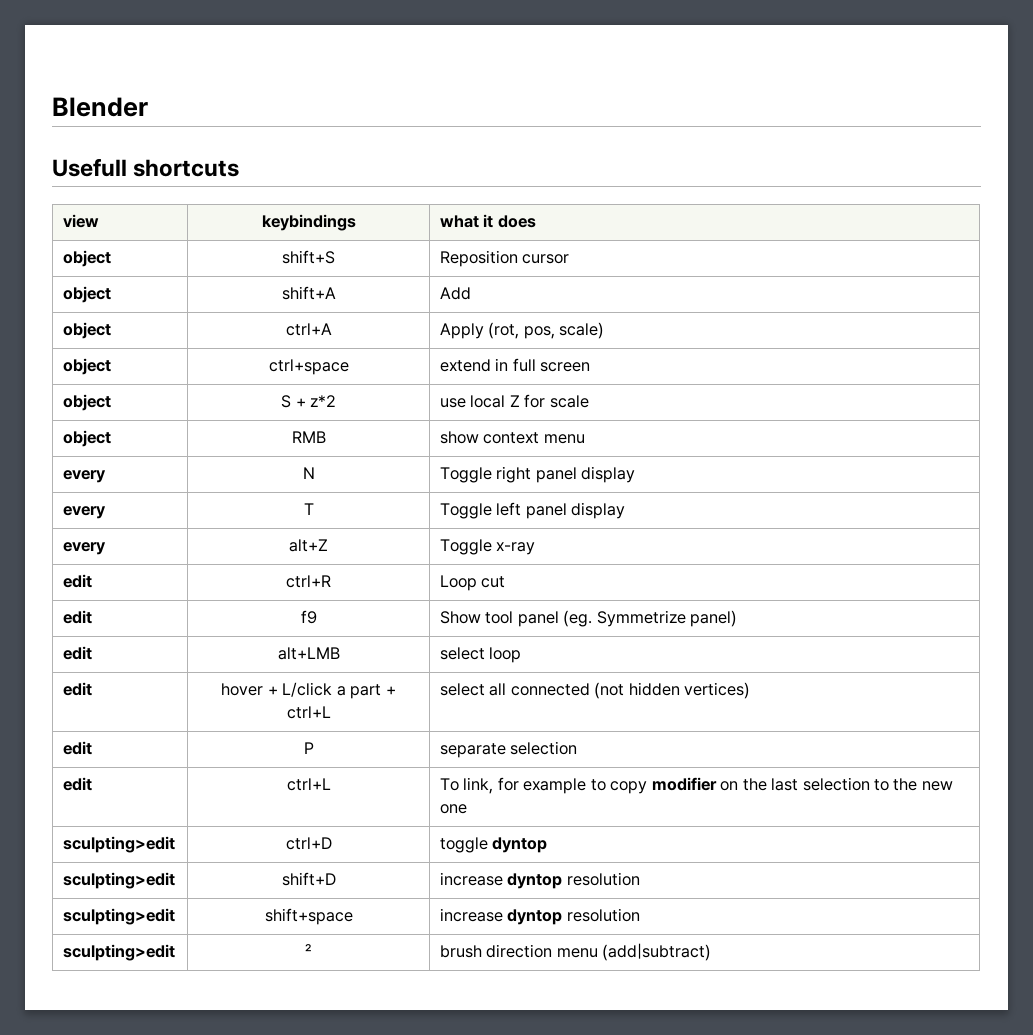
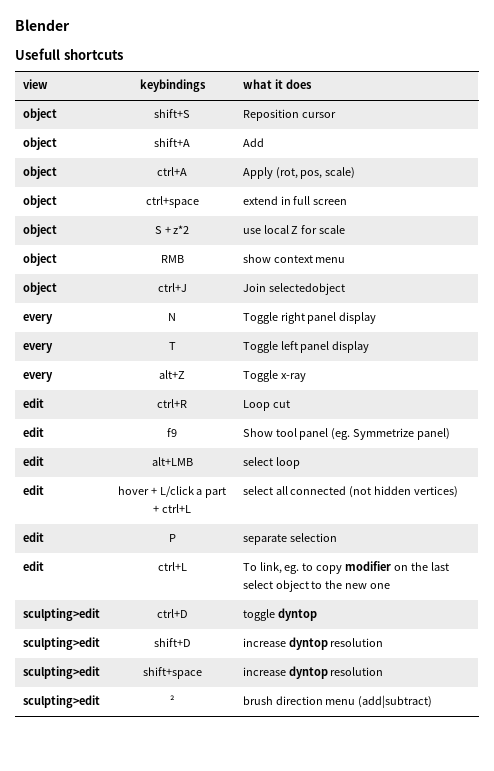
+ object | ctrl+J | Join selectedobject
- edit | ctrl+L | To link, for example to copy modifier on the last selection to the new one
+ edit | ctrl+L | To link, eg. to copy modifier on the last select object to the new one

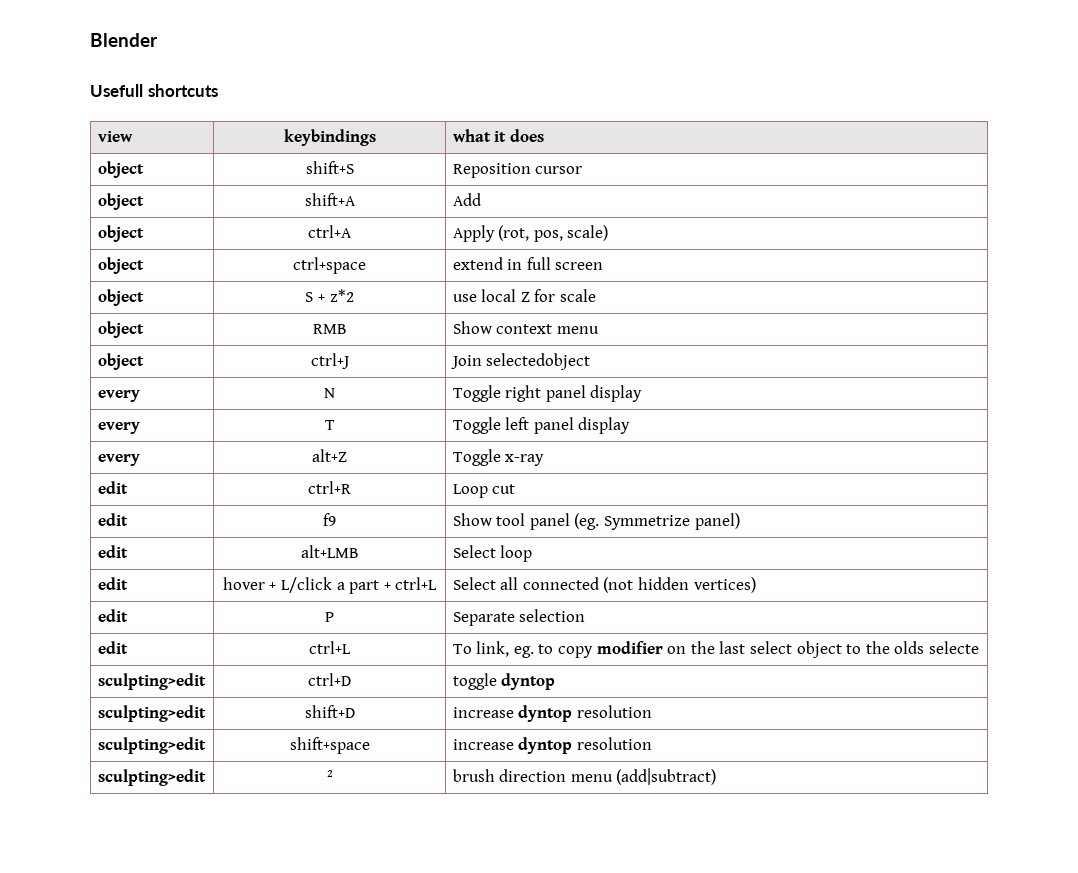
- object | RMB | show context menu
+ object | RMB | Show context menu
- edit | alt+LMB | select loop
+ edit | alt+LMB | Select loop
- edit | hover + L/click a part + ctrl+L | select all connected (not hidden vertices)
+ edit | hover + L/click a part + ctrl+L | Select all connected (not hidden vertices)
- edit | P | separate selection
+ edit | P | Separate selection
- edit | ctrl+L | To link, eg. to copy modifier on the last select object to the new one
+ edit | ctrl+L | To link, eg. to copy modifier on the last select object to the olds selecte

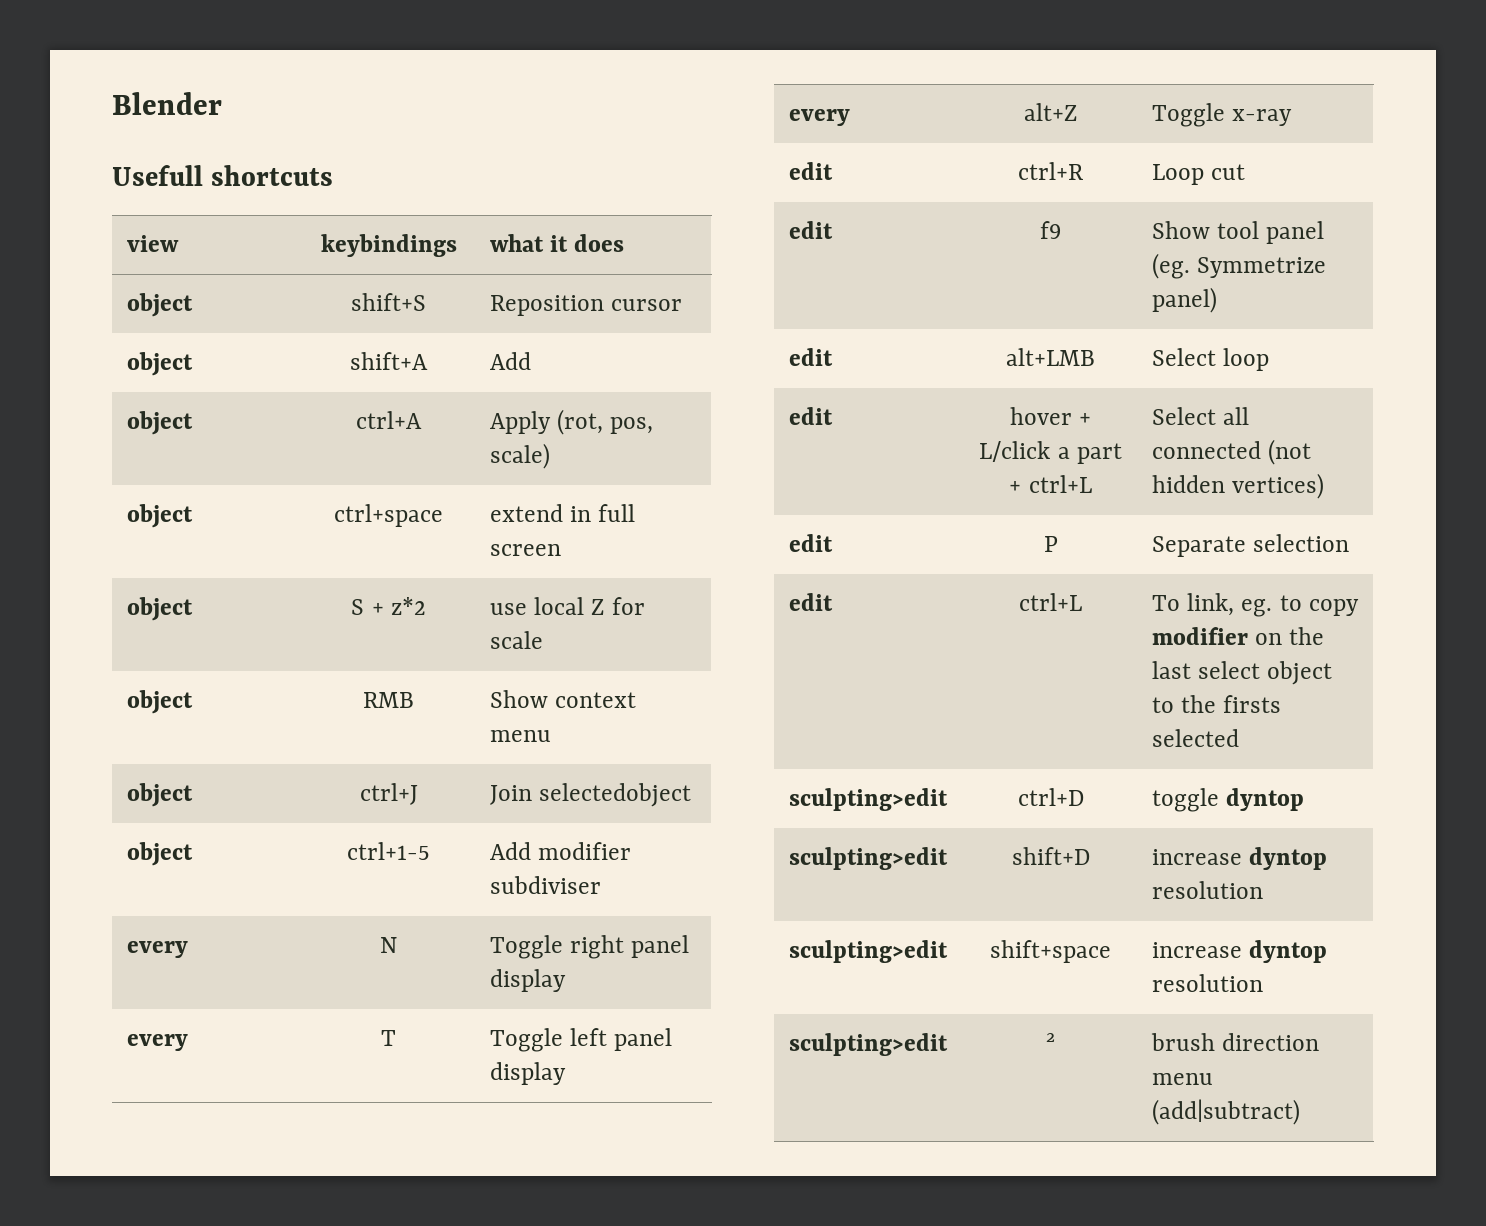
+ object | ctrl+1-5 | Add modifier subdiviser
- edit | ctrl+L | To link, eg. to copy modifier on the last select object to the olds selecte
+ edit | ctrl+L | To link, eg. to copy modifier on the last select object to the firsts selected

